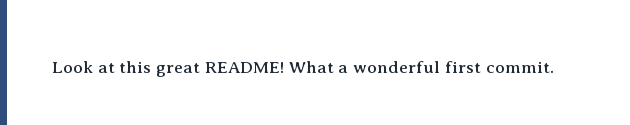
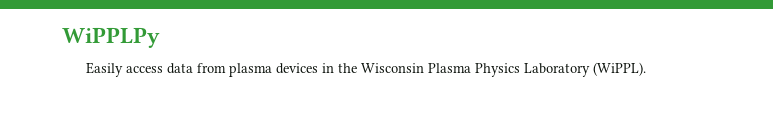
- Look at this great README! What a wonderful first commit.
+ WiPPLPy
+ Easily access data from plasma devices in the Wisconsin Plasma Physics Laboratory (WiPPL).

